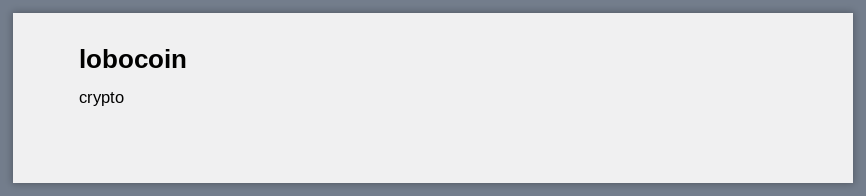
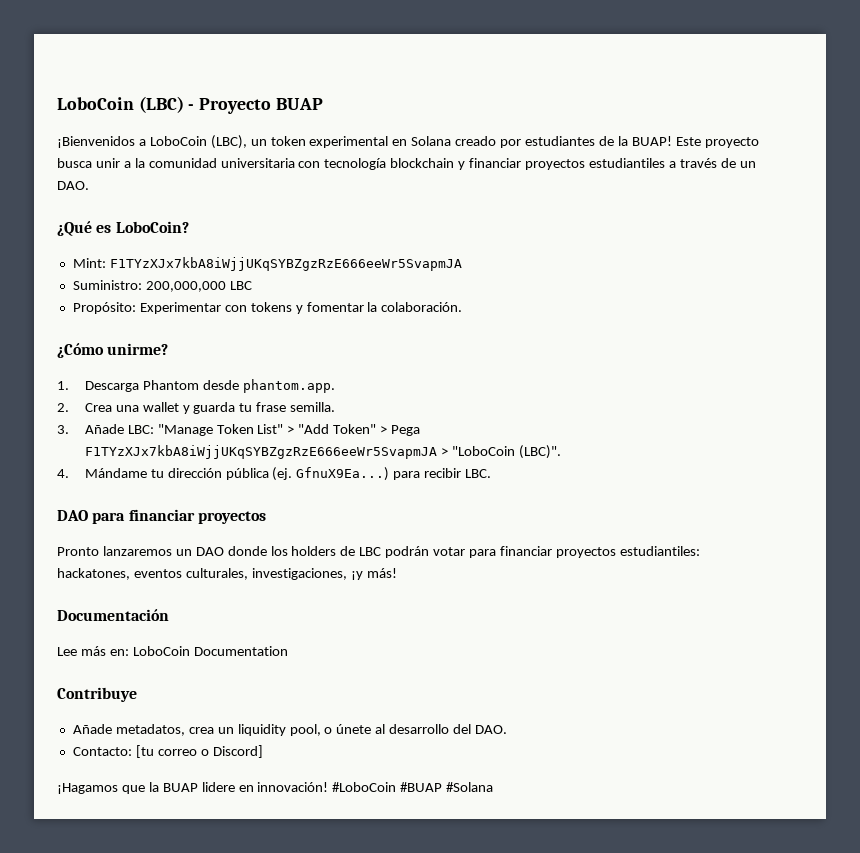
- lobocoin
- crypto
+ LoboCoin (LBC) - Proyecto BUAP
+ ¡Bienvenidos a LoboCoin (LBC), un token experimental en Solana creado por estudiantes de la BUAP! Este proyecto busca unir a la comunidad universitaria con tecnología blockchain y financiar proyectos estudiantiles a través de un DAO.
+ ¿Qué es LoboCoin?
+ Mint: F1TYzXJx7kbA8iWjjUKqSYBZgzRzE666eeWr5SvapmJA
+ Suministro: 200,000,000 LBC
+ Propósito: Experimentar con tokens y fomentar la colaboración.
+ ¿Cómo unirme?
+ 1. Descarga Phantom desde phantom.app.
+ 2. Crea una wallet y guarda tu frase semilla.
+ 3. Añade LBC: "Manage Token List" > "Add Token" > Pega F1TYzXJx7kbA8iWjjUKqSYBZgzRzE666eeWr5SvapmJA > "LoboCoin (LBC)".
+ 4. Mándame tu dirección pública (ej. GfnuX9Ea...) para recibir LBC.
+ DAO para financiar proyectos
+ Pronto lanzaremos un DAO donde los holders de LBC podrán votar para financiar proyectos estudiantiles: hackatones, eventos culturales, investigaciones, ¡y más!
+ Documentación
+ Lee más en: LoboCoin Documentation
+ Contribuye
+ Añade metadatos, crea un liquidity pool, o únete al desarrollo del DAO.
+ Contacto: [tu correo o Discord]
+ ¡Hagamos que la BUAP lidere en innovación! #LoboCoin #BUAP #Solana

